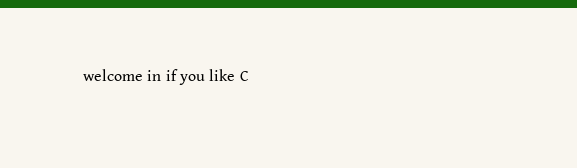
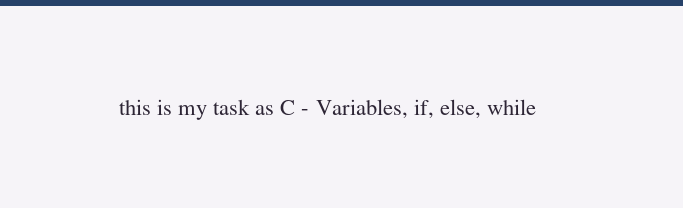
- welcome in if you like C
+ this is my task as C - Variables, if, else, while

